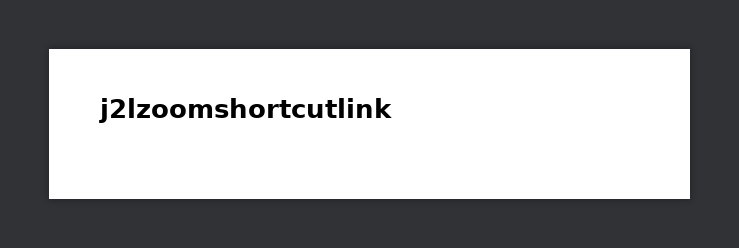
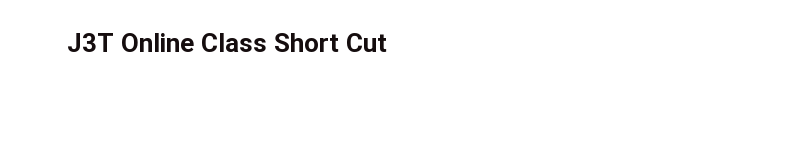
- j2lzoomshortcutlink
+ J3T Online Class Short Cut

